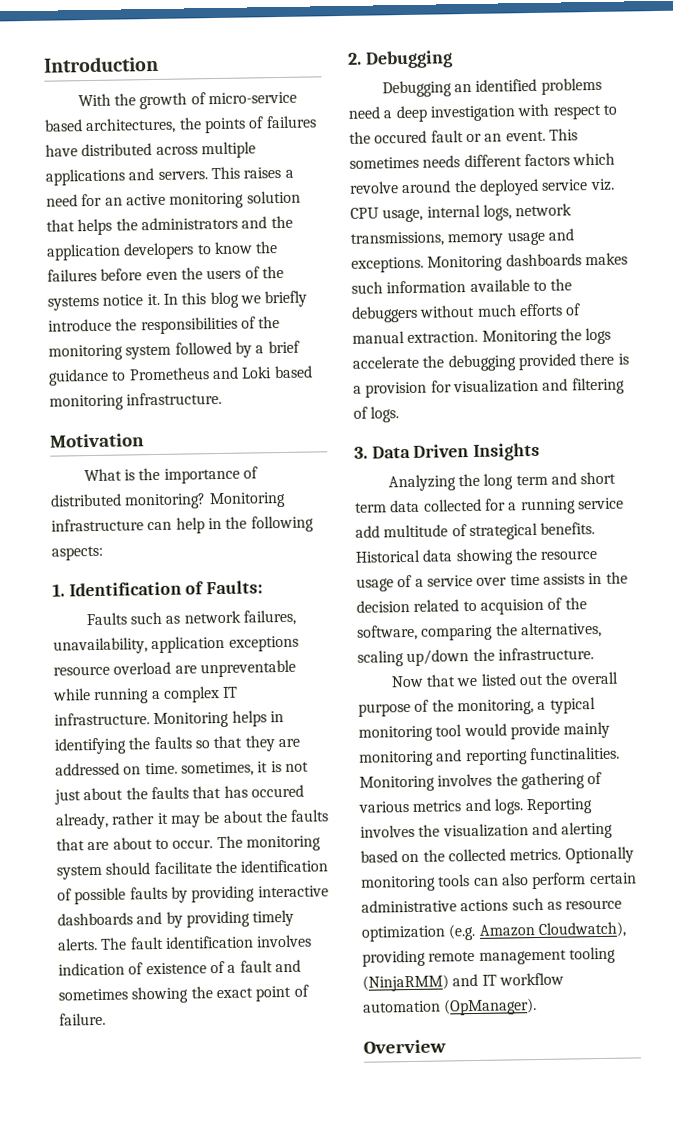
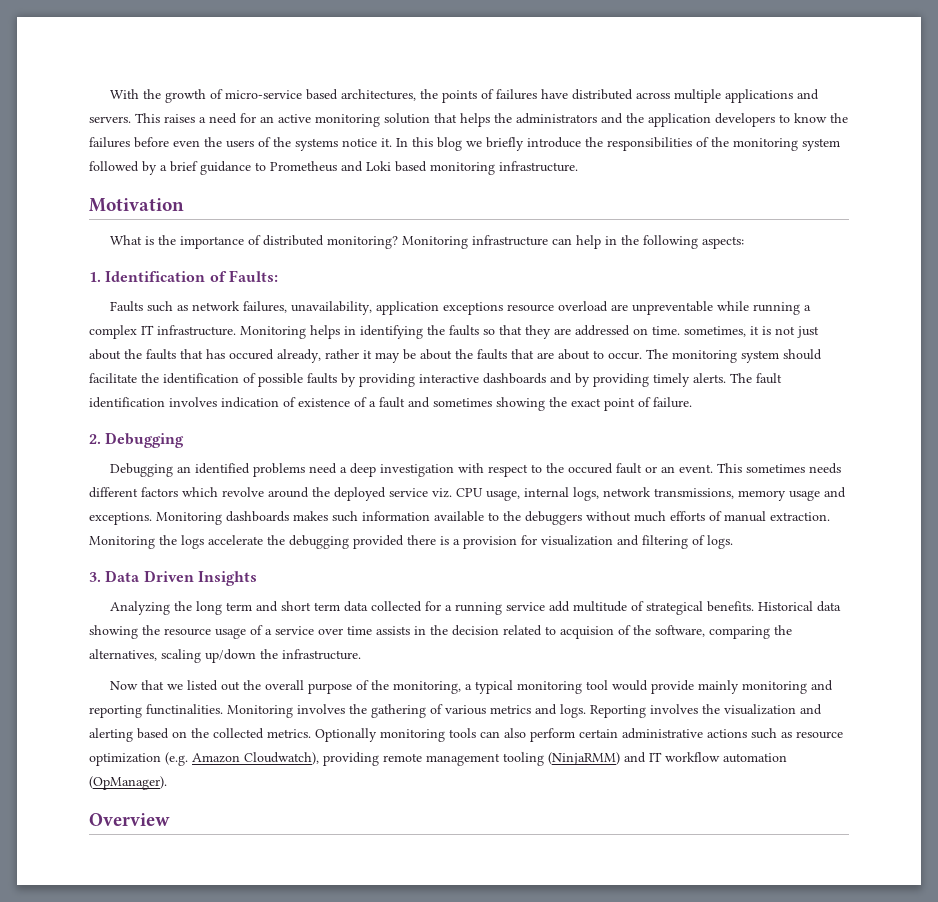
- Introduction

